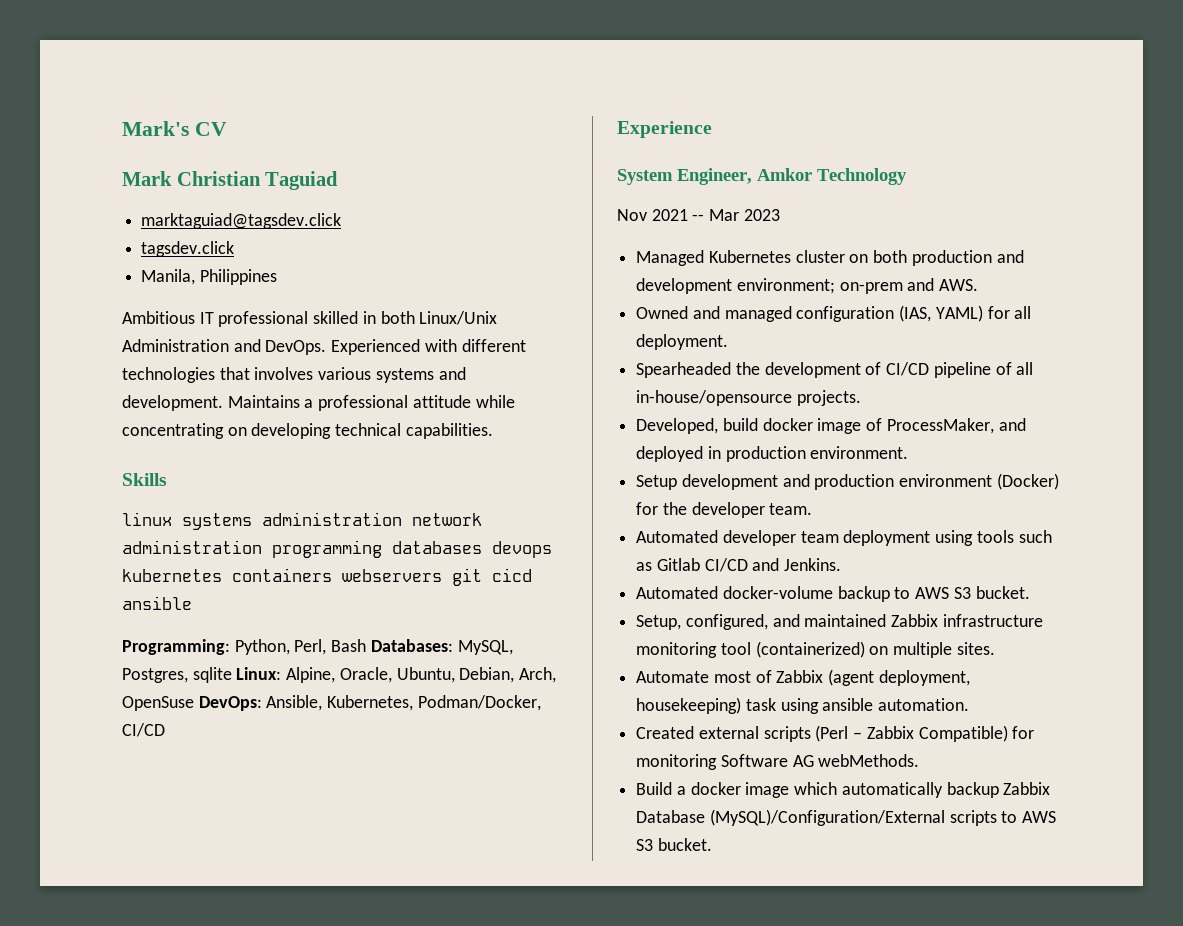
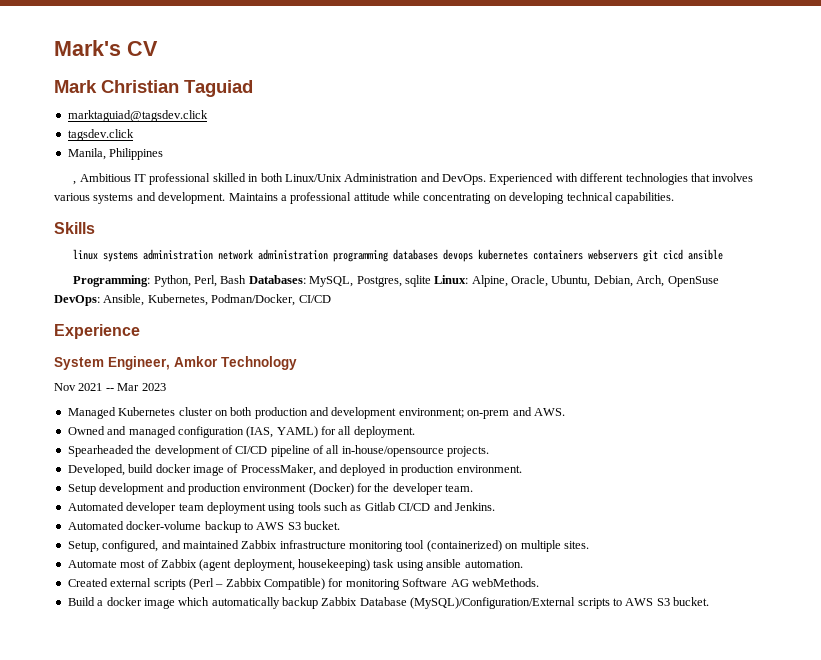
- Ambitious IT professional skilled in both Linux/Unix Administration and DevOps.
+ , Ambitious IT professional skilled in both Linux/Unix Administration and DevOps.

